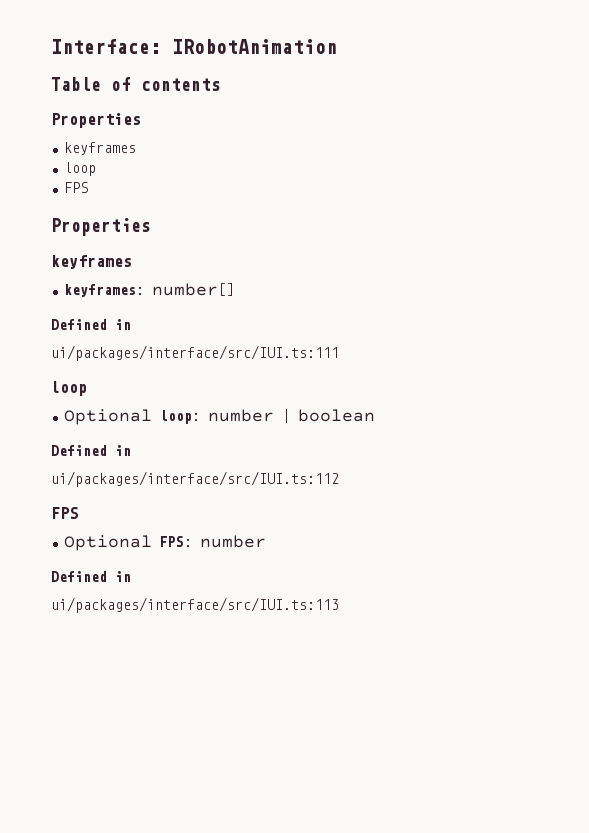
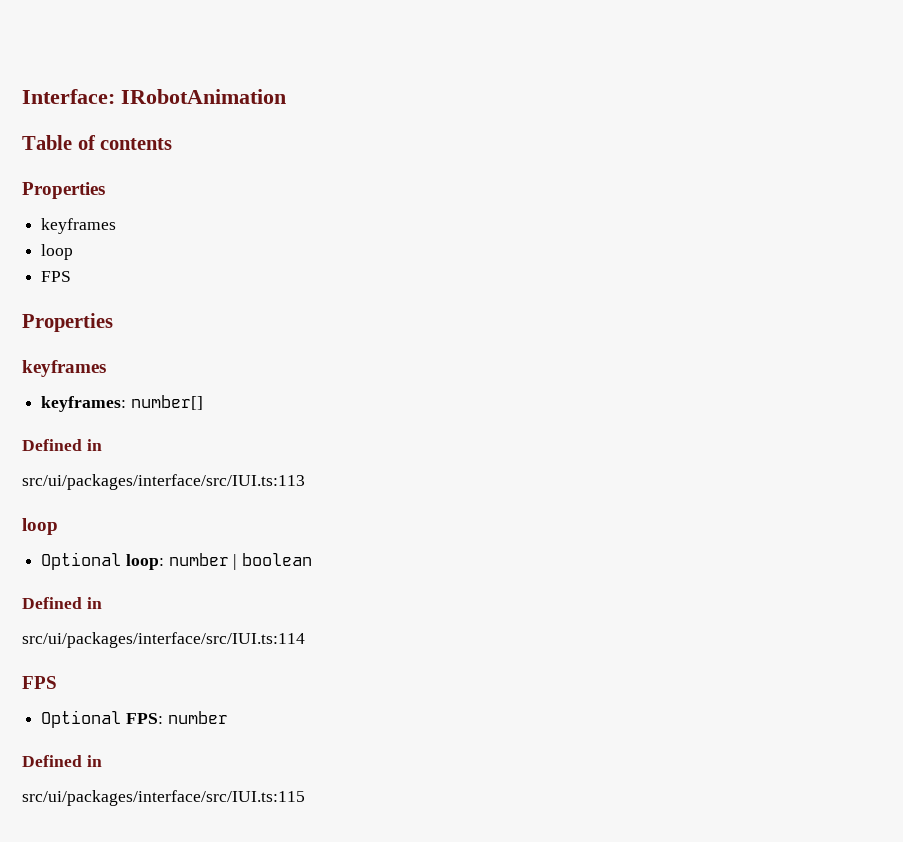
- ui/packages/interface/src/IUI.ts:111
+ src/ui/packages/interface/src/IUI.ts:113
- ui/packages/interface/src/IUI.ts:112
+ src/ui/packages/interface/src/IUI.ts:114
- ui/packages/interface/src/IUI.ts:113
+ src/ui/packages/interface/src/IUI.ts:115

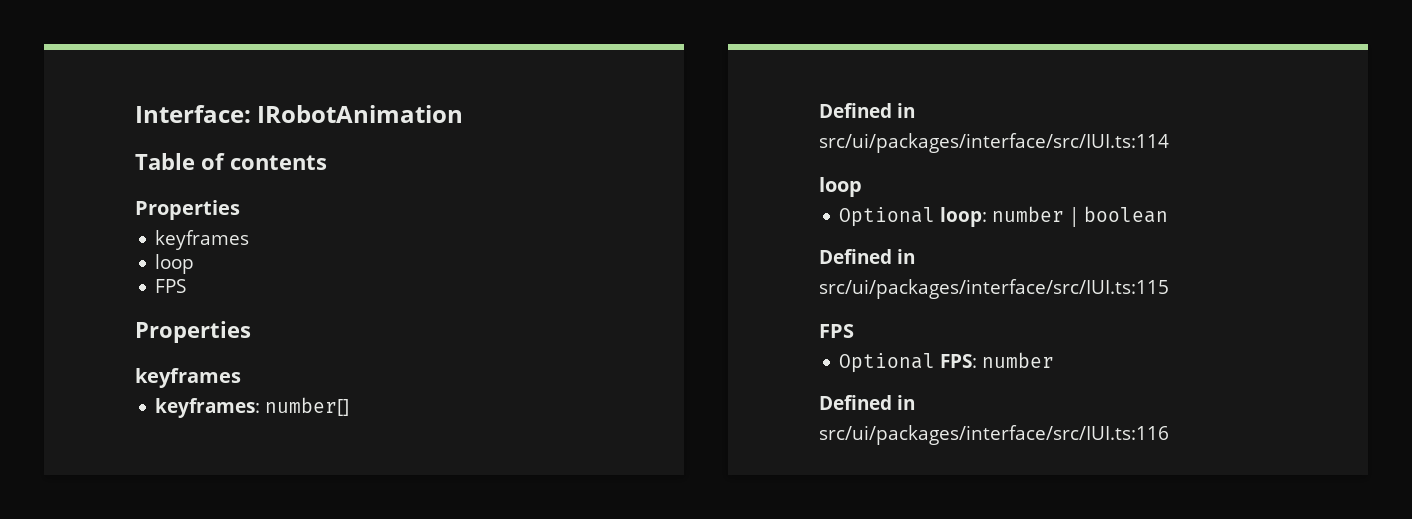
- src/ui/packages/interface/src/IUI.ts:113
+ src/ui/packages/interface/src/IUI.ts:114
- src/ui/packages/interface/src/IUI.ts:114
+ src/ui/packages/interface/src/IUI.ts:115
- src/ui/packages/interface/src/IUI.ts:115
+ src/ui/packages/interface/src/IUI.ts:116

